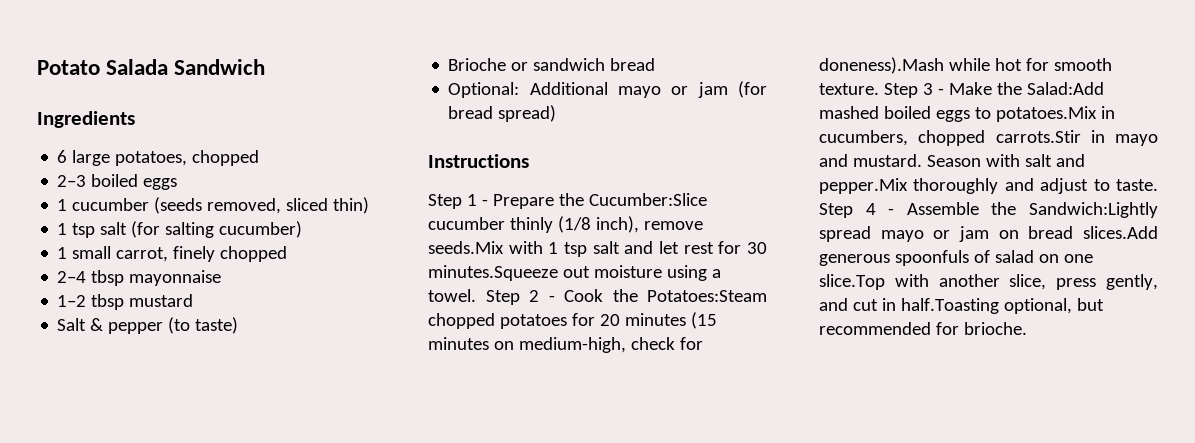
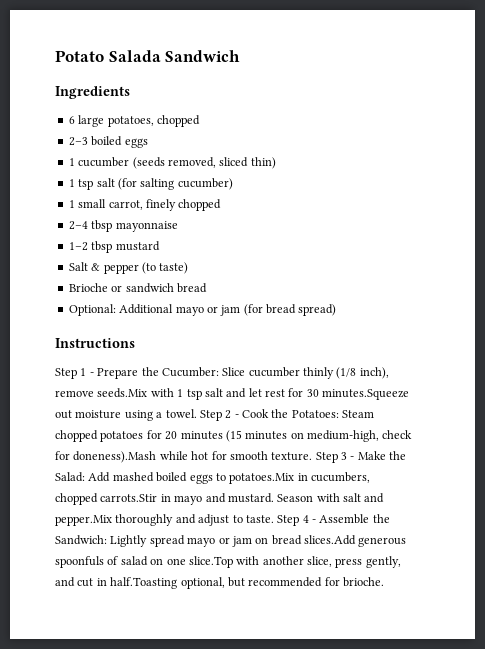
- Step 1 - Prepare the Cucumber:Slice cucumber thinly (1/8 inch), remove seeds.Mix with 1 tsp salt and let rest for 30 minutes.Squeeze out moisture using a towel.
+ Step 1 - Prepare the Cucumber: Slice cucumber thinly (1/8 inch), remove seeds.Mix with 1 tsp salt and let rest for 30 minutes.Squeeze out moisture using a towel.
- Step 2 - Cook the Potatoes:Steam chopped potatoes for 20 minutes (15 minutes on medium-high, check for doneness).Mash while hot for smooth texture.
+ Step 2 - Cook the Potatoes: Steam chopped potatoes for 20 minutes (15 minutes on medium-high, check for doneness).Mash while hot for smooth texture.
- Step 3 - Make the Salad:Add mashed boiled eggs to potatoes.Mix in cucumbers, chopped carrots.Stir in mayo and mustard.
+ Step 3 - Make the Salad: Add mashed boiled eggs to potatoes.Mix in cucumbers, chopped carrots.Stir in mayo and mustard.
- Step 4 - Assemble the Sandwich:Lightly spread mayo or jam on bread slices.Add generous spoonfuls of salad on one slice.Top with another slice, press gently, and cut in half.Toasting optional, but recommended for brioche.
+ Step 4 - Assemble the Sandwich: Lightly spread mayo or jam on bread slices.Add generous spoonfuls of salad on one slice.Top with another slice, press gently, and cut in half.Toasting optional, but recommended for brioche.

